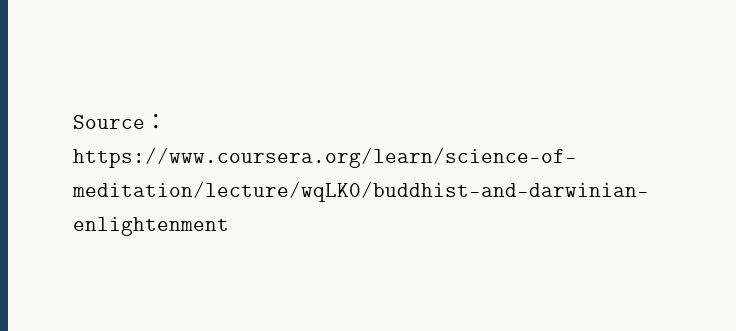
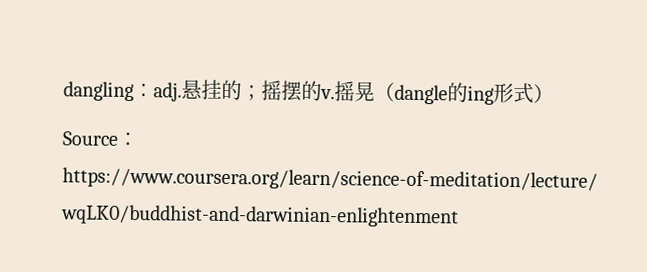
+ dangling：adj.悬挂的；摇摆的v.摇晃（dangle的ing形式）

